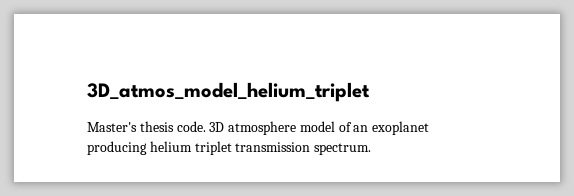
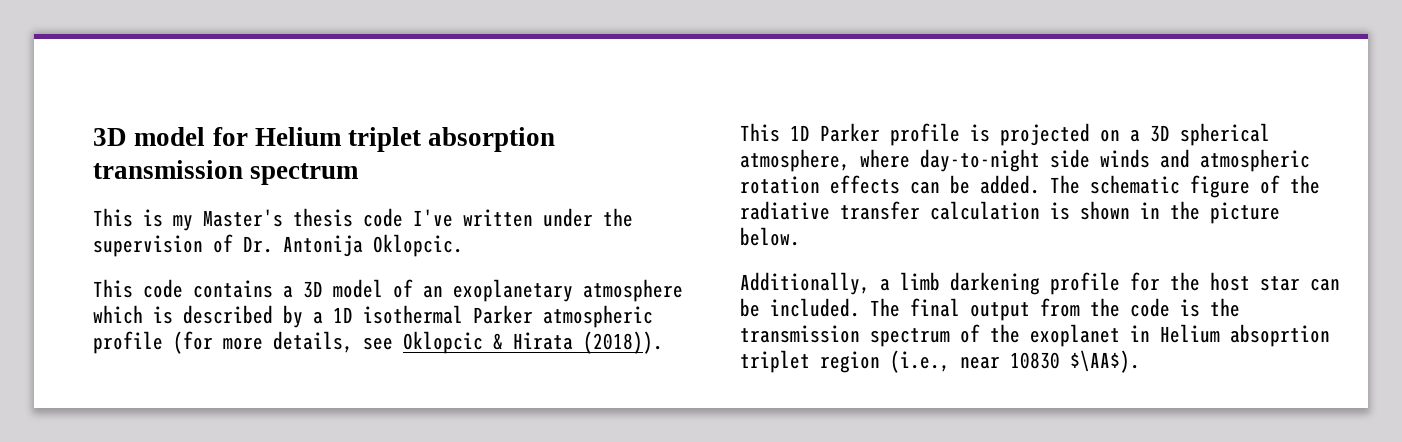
- 3D_atmos_model_helium_triplet
- Master's thesis code. 3D atmosphere model of an exoplanet producing helium triplet transmission spectrum.
+ 3D model for Helium triplet absorption transmission spectrum
+ This is my Master's thesis code I've written under the supervision of Dr. Antonija Oklopcic.
+ This code contains a 3D model of an exoplanetary atmosphere which is described by a 1D isothermal Parker atmospheric profile (for more details, see Oklopcic & Hirata (2018)). This 1D Parker profile is projected on a 3D spherical atmosphere, where day-to-night side winds and atmospheric rotation effects can be added. The schematic figure of the radiative transfer calculation is shown in the picture below.
+ Additionally, a limb darkening profile for the host star can be included. The final output from the code is the transmission spectrum of the exoplanet in Helium absoprtion triplet region (i.e., near 10830 $\AA$).

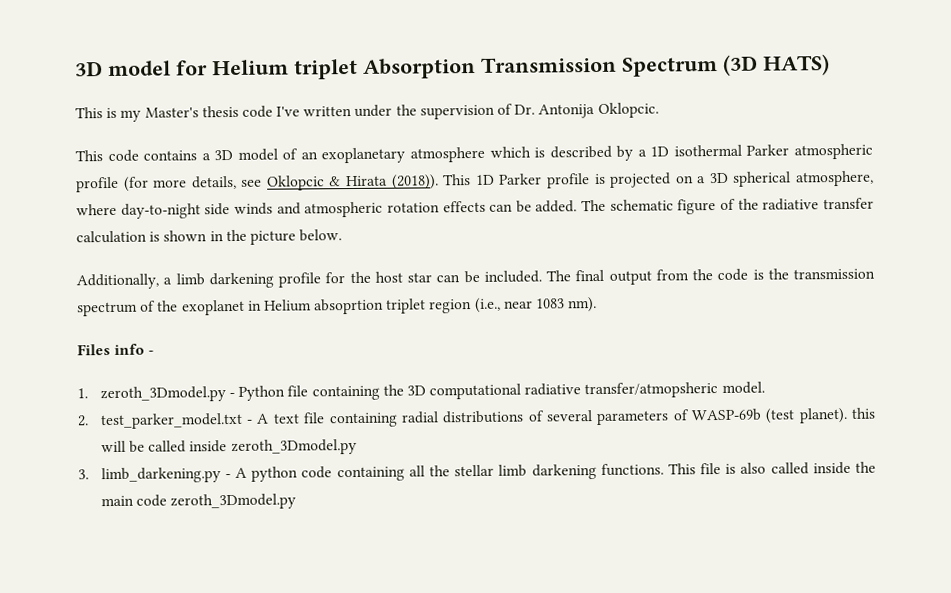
- 3D model for Helium triplet absorption transmission spectrum
+ 3D model for Helium triplet Absorption Transmission Spectrum (3D HATS)
- The final output from the code is the transmission spectrum of the exoplanet in Helium absoprtion triplet region (i.e., near 10830 $\AA$).
+ The final output from the code is the transmission spectrum of the exoplanet in Helium absoprtion triplet region (i.e., near 1083 nm).
+ Files info -
+ 1. zeroth_3Dmodel.py - Python file containing the 3D computational radiative transfer/atmopsheric model.
+ 2. test_parker_model.txt - A text file containing radial distributions of several parameters of WASP-69b (test planet). this will be called inside zeroth_3Dmodel.py
+ 3. limb_darkening.py - A python code containing all the stellar limb darkening functions. This file is also called inside the main code zeroth_3Dmodel.py

